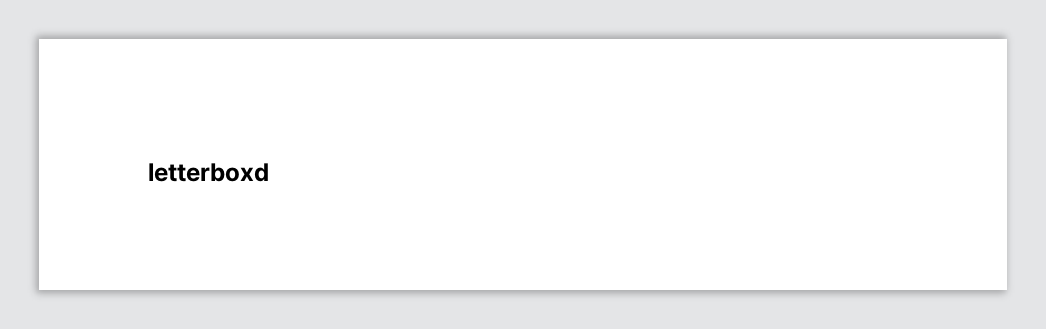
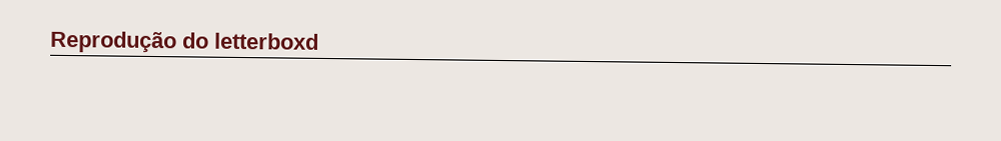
- letterboxd
+ Reprodução do letterboxd

